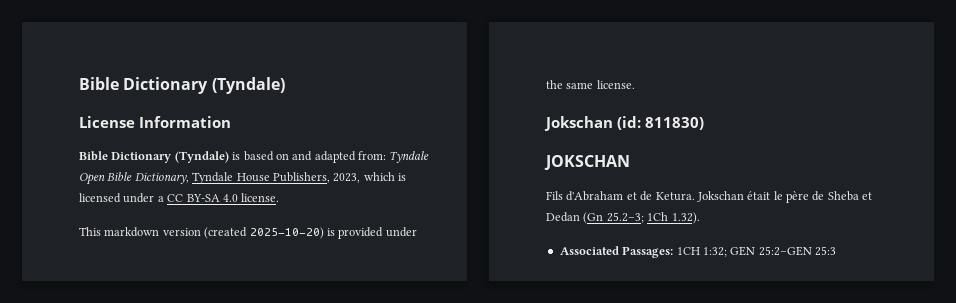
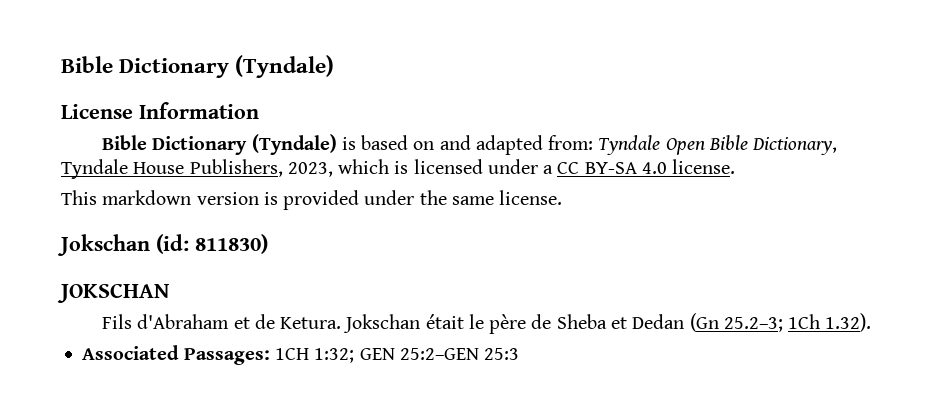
- This markdown version (created 2025-10-20) is provided under the same license.
+ This markdown version is provided under the same license.

